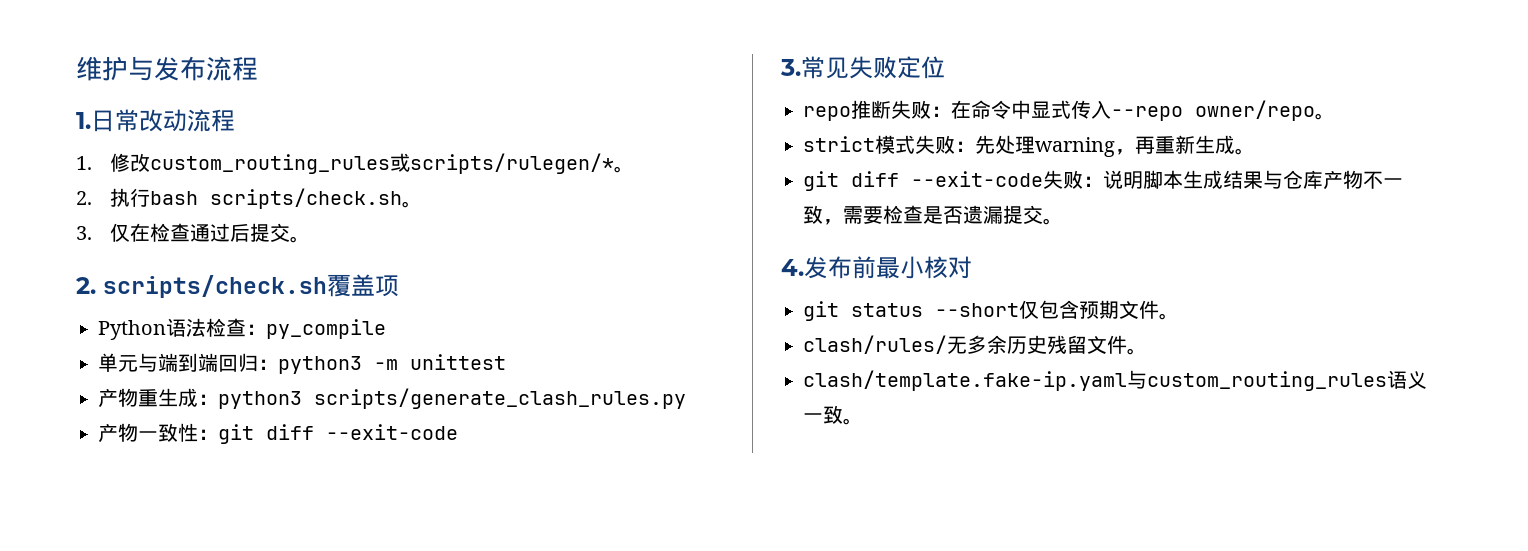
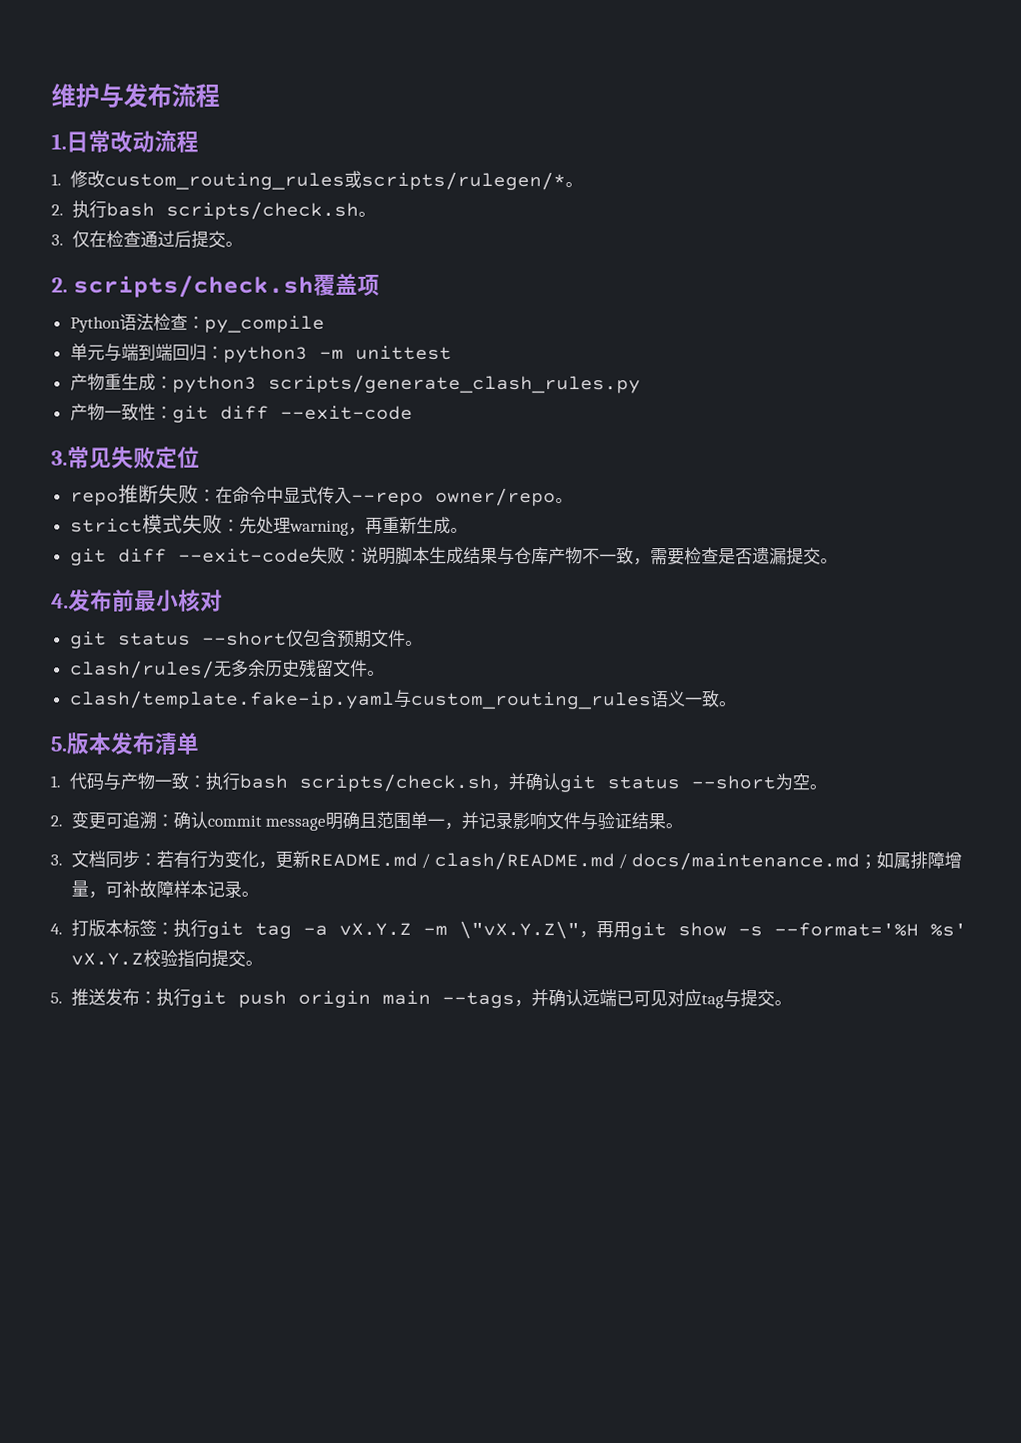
+ 5.版本发布清单
+ 1.代码与产物一致：执行bash scripts/check.sh，并确认git status --short为空。
+ 2.变更可追溯：确认commit message明确且范围单一，并记录影响文件与验证结果。
+ 3.文档同步：若有行为变化，更新README.md / clash/README.md / docs/maintenance.md；如属排障增量，可补故障样本记录。
+ 4.打版本标签：执行git tag -a vX.Y.Z -m \"vX.Y.Z\"，再用git show -s --format='%H %s' vX.Y.Z校验指向提交。
+ 5.推送发布：执行git push origin main --tags，并确认远端已可见对应tag与提交。

